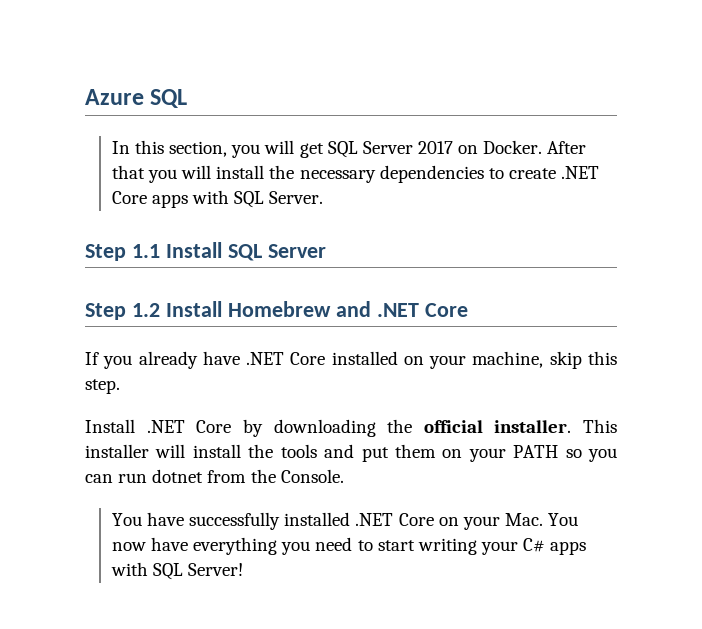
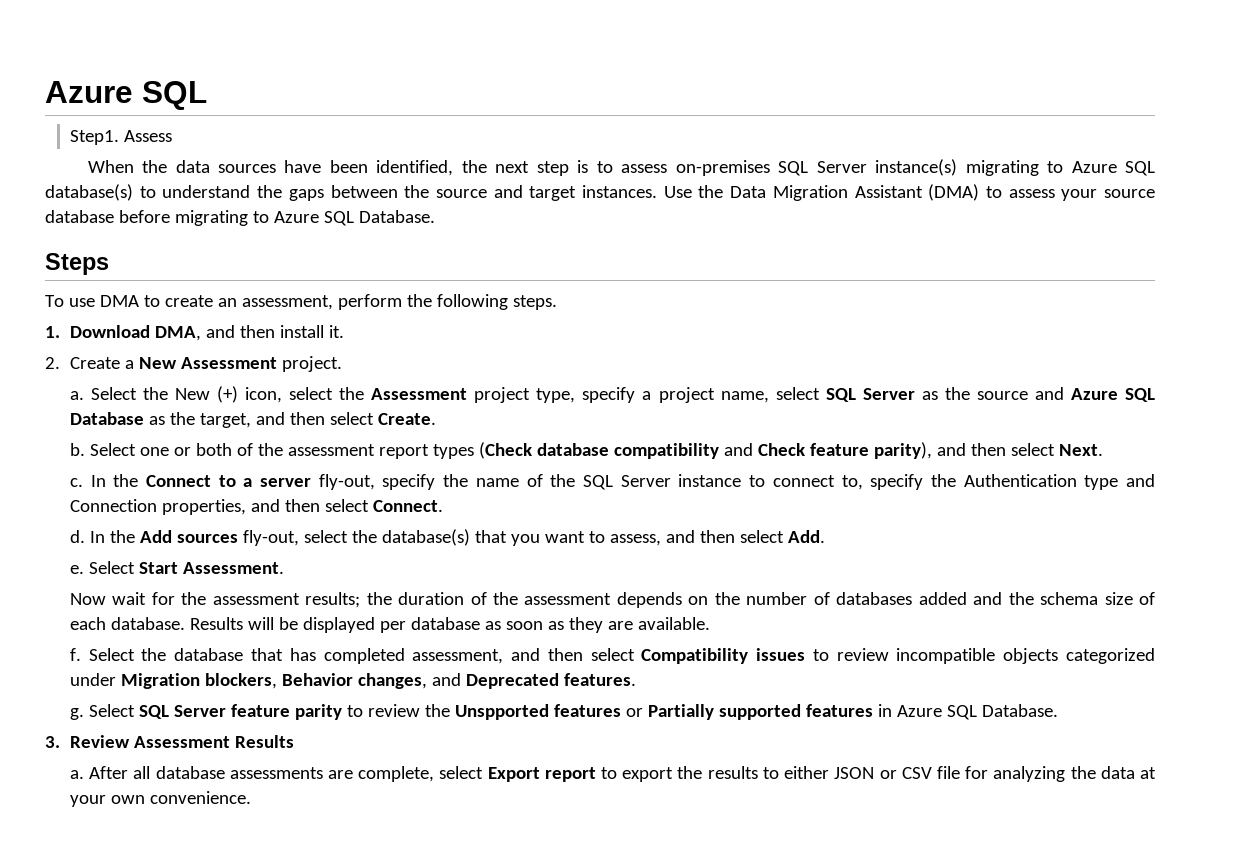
- In this section, you will get SQL Server 2017 on Docker. After that you will install the necessary dependencies to create .NET Core apps with SQL Server.
- Step 1.1 Install SQL Server
- Step 1.2 Install Homebrew and .NET Core
- If you already have .NET Core installed on your machine, skip this step.
- Install .NET Core by downloading the official installer. This installer will install the tools and put them on your PATH so you can run dotnet from the Console.
- You have successfully installed .NET Core on your Mac. You now have everything you need to start writing your C# apps with SQL Server!
+ Step1. Assess
+ When the data sources have been identified, the next step is to assess on-premises SQL Server instance(s) migrating to Azure SQL database(s) to understand the gaps between the source and target instances. Use the Data Migration Assistant (DMA) to assess your source database before migrating to Azure SQL Database.
+ Steps
+ To use DMA to create an assessment, perform the following steps.
+ 1. Download DMA, and then install it.
+ 2. Create a New Assessment project.
+ a. Select the New (+) icon, select the Assessment project type, specify a project name, select SQL Server as the source and Azure SQL Database as the target, and then select Create.
+ b. Select one or both of the assessment report types (Check database compatibility and Check feature parity), and then select Next.
+ c. In the Connect to a server fly-out, specify the name of the SQL Server instance to connect to, specify the Authentication type and Connection properties, and then select Connect.
+ d. In the Add sources fly-out, select the database(s) that you want to assess, and then select Add.
+ e. Select Start Assessment.
+ Now wait for the assessment results; the duration of the assessment depends on the number of databases added and the schema size of each database. Results will be displayed per database as soon as they are available.
+ f. Select the database that has completed assessment, and then select Compatibility issues to review incompatible objects categorized under Migration blockers, Behavior changes, and Deprecated features.
+ g. Select SQL Server feature parity to review the Unspported features or Partially supported features in Azure SQL Database.
+ 3. Review Assessment Results
+ a. After all database assessments are complete, select Export report to export the results to either JSON or CSV file for analyzing the data at your own convenience.

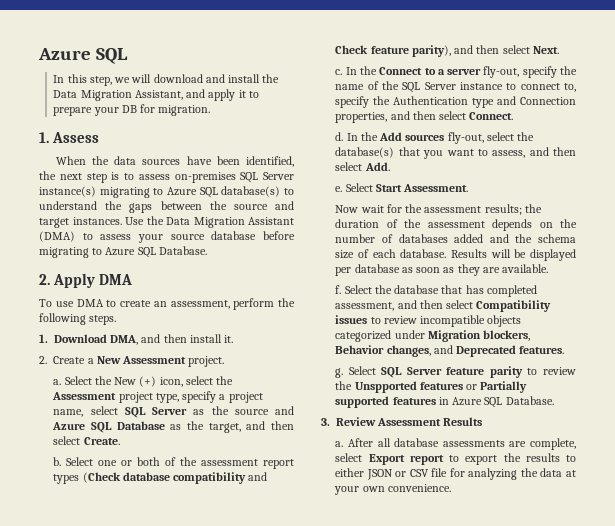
- Step1. Assess
+ In this step, we will download and install the Data Migration Assistant, and apply it to prepare your DB for migration.
+ 1. Assess
- Steps
+ 2. Apply DMA

